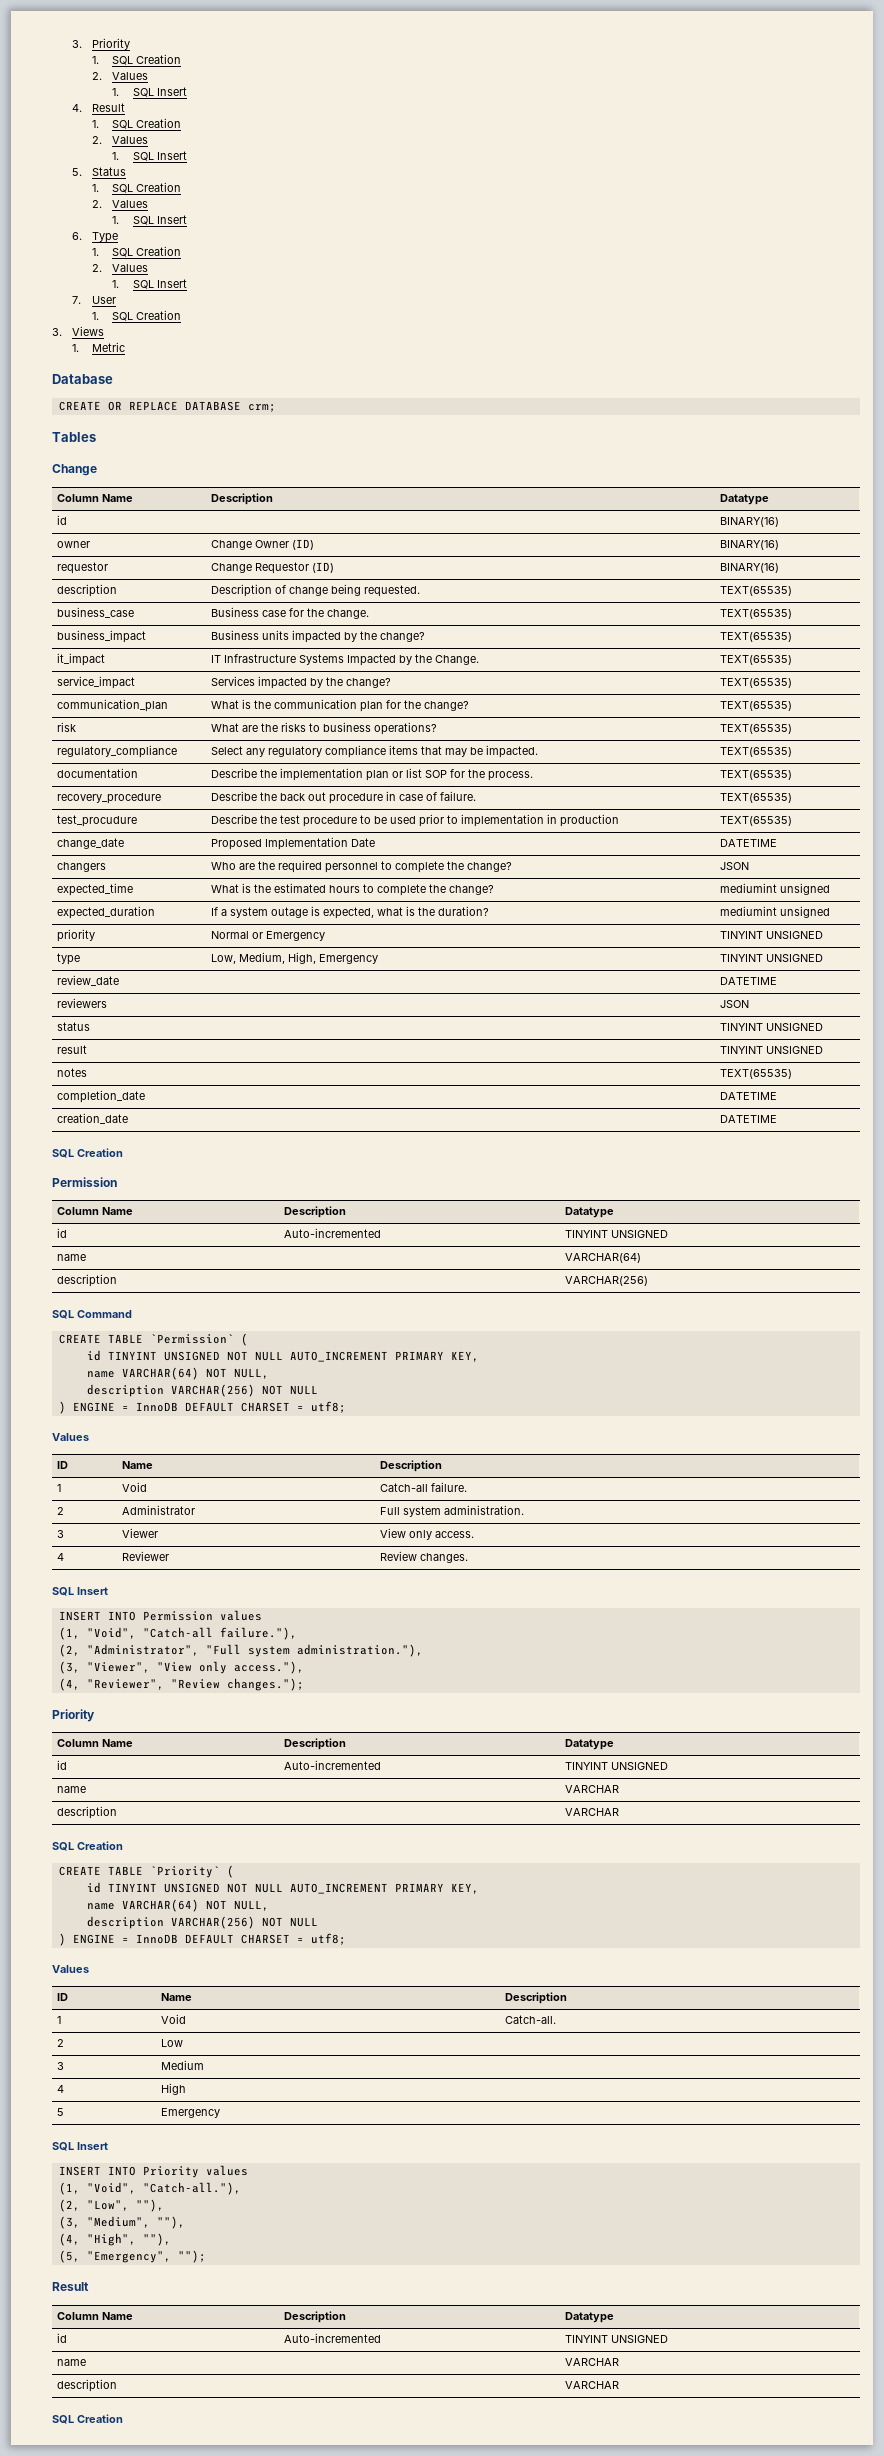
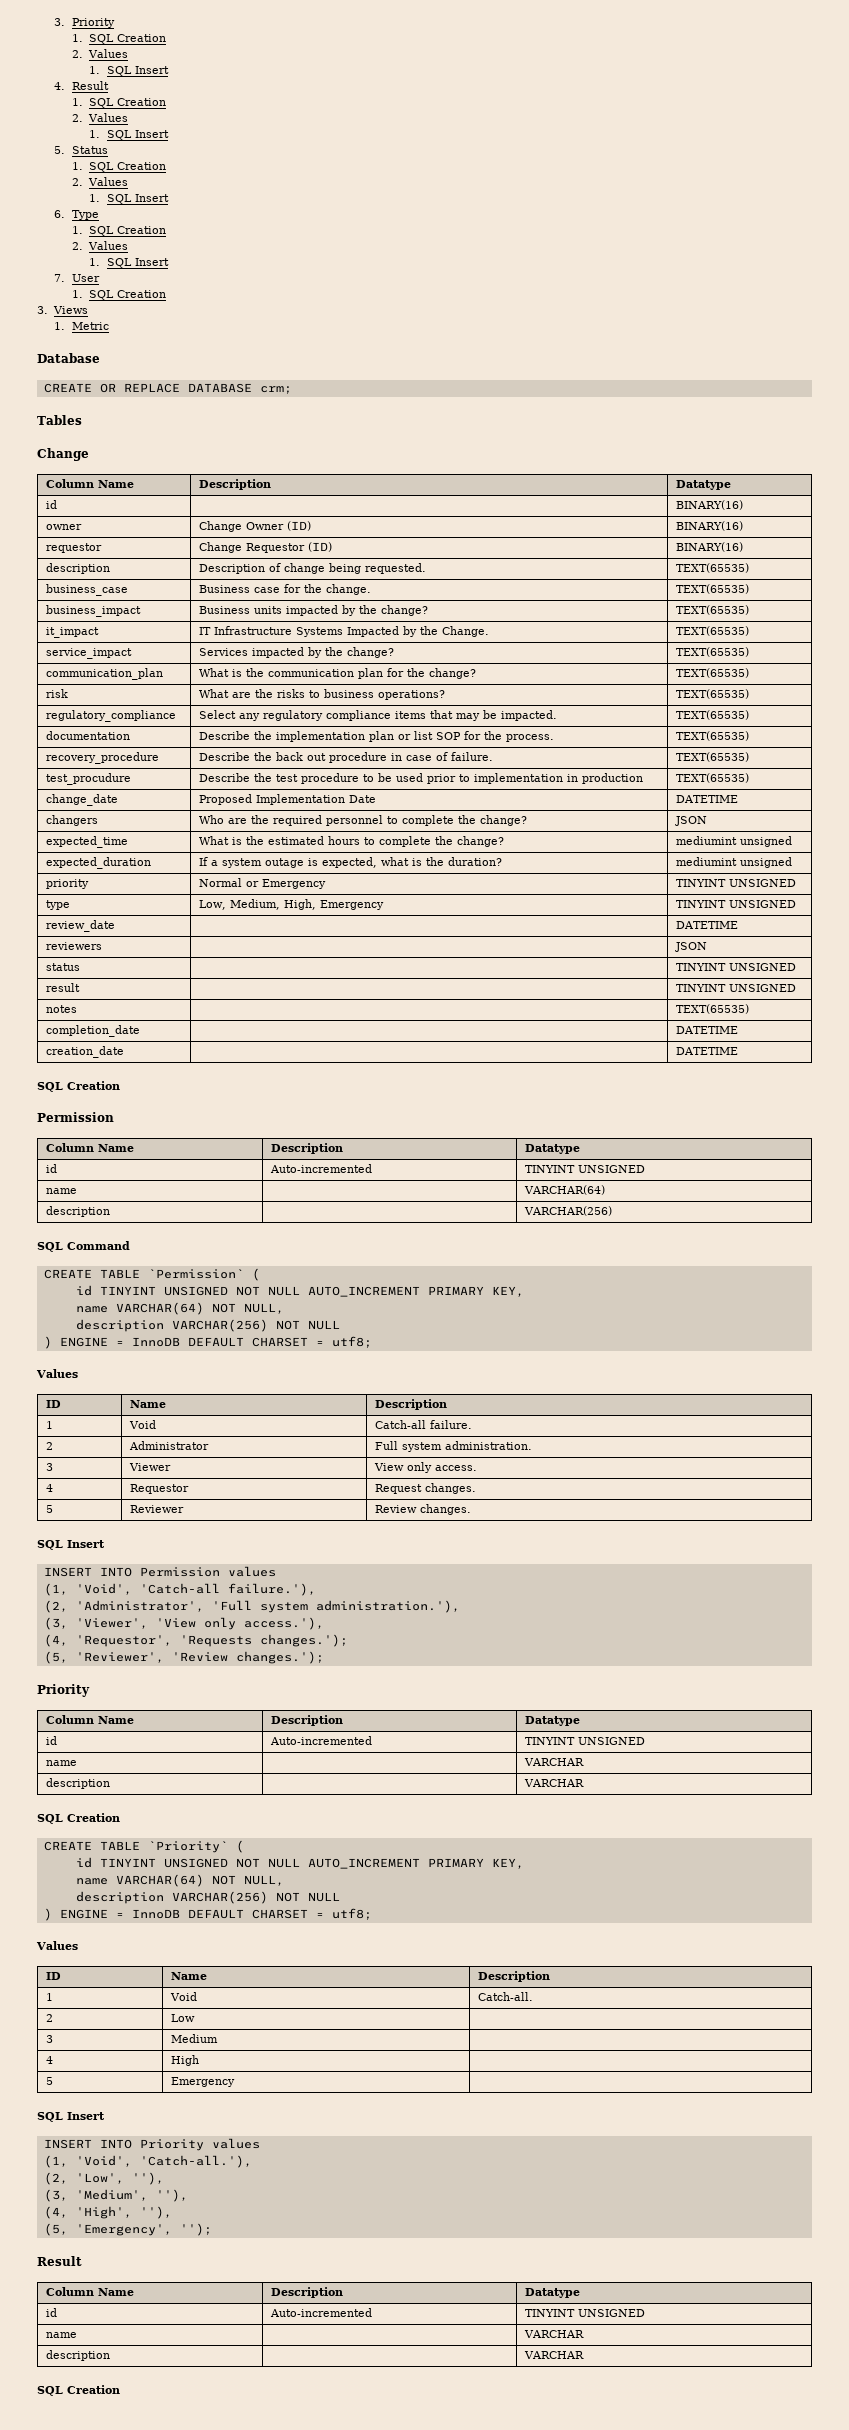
- 4 | Reviewer | Review changes.
+ 4 | Requestor | Request changes.
+ 5 | Reviewer | Review changes.
- (1, "Void", "Catch-all failure."),
- (2, "Administrator", "Full system administration."),
- (3, "Viewer", "View only access."),
- (4, "Reviewer", "Review changes.");
+ (1, 'Void', 'Catch-all failure.'),
+ (2, 'Administrator', 'Full system administration.'),
+ (3, 'Viewer', 'View only access.'),
+ (4, 'Requestor', 'Requests changes.');
+ (5, 'Reviewer', 'Review changes.');
- (1, "Void", "Catch-all."),
- (2, "Low", ""),
- (3, "Medium", ""),
- (4, "High", ""),
- (5, "Emergency", "");
+ (1, 'Void', 'Catch-all.'),
+ (2, 'Low', ''),
+ (3, 'Medium', ''),
+ (4, 'High', ''),
+ (5, 'Emergency', '');

